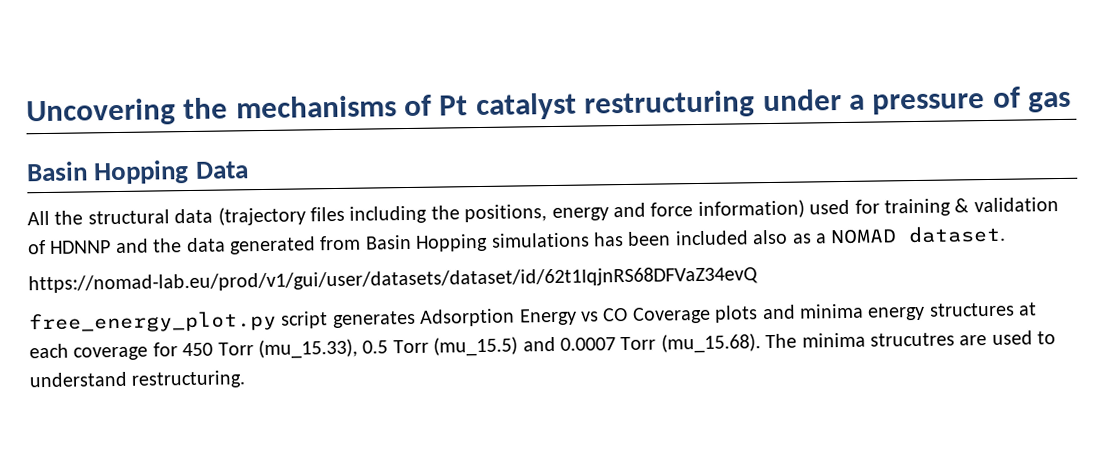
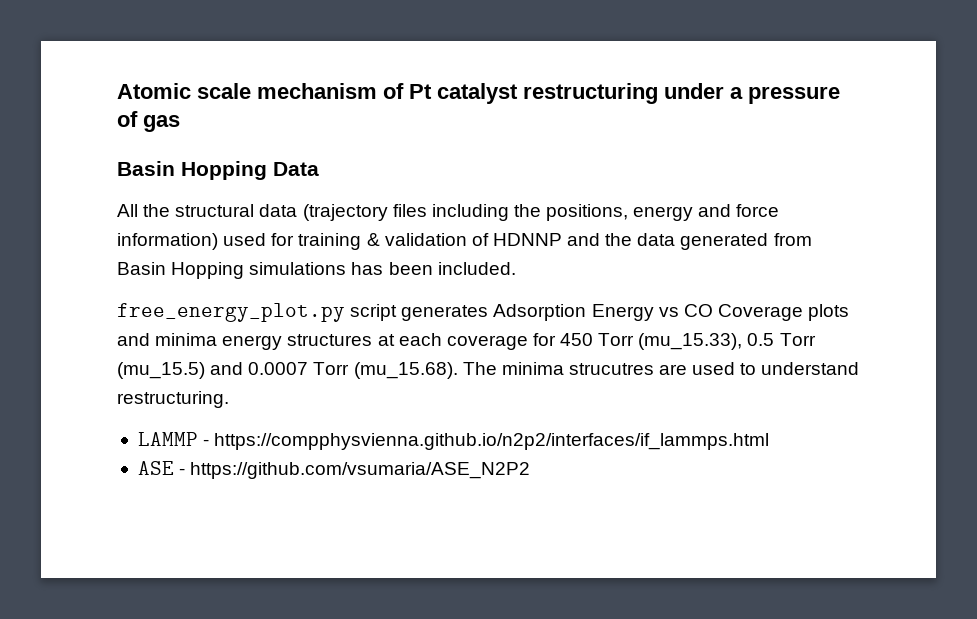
- Uncovering the mechanisms of Pt catalyst restructuring under a pressure of gas
+ Atomic scale mechanism of Pt catalyst restructuring under a pressure of gas
- All the structural data (trajectory files including the positions, energy and force information) used for training & validation of HDNNP and the data generated from Basin Hopping simulations has been included also as a NOMAD dataset.
- https://nomad-lab.eu/prod/v1/gui/user/datasets/dataset/id/62t1IqjnRS68DFVaZ34evQ
+ All the structural data (trajectory files including the positions, energy and force information) used for training & validation of HDNNP and the data generated from Basin Hopping simulations has been included.
+ LAMMP - https://compphysvienna.github.io/n2p2/interfaces/if_lammps.html
+ ASE - https://github.com/vsumaria/ASE_N2P2

